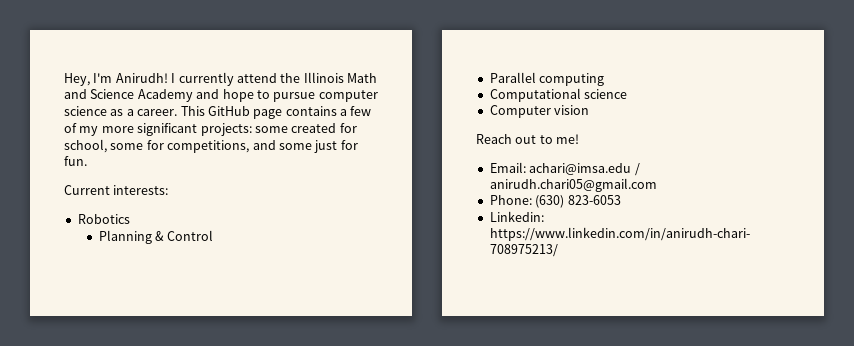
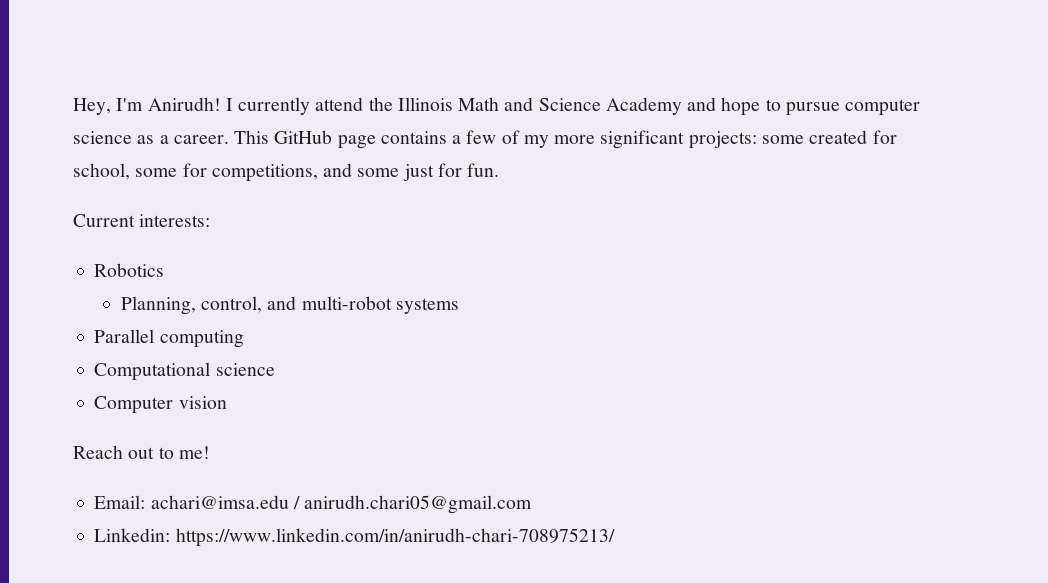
- Planning & Control
+ Planning, control, and multi-robot systems
- Phone: (630) 823-6053

